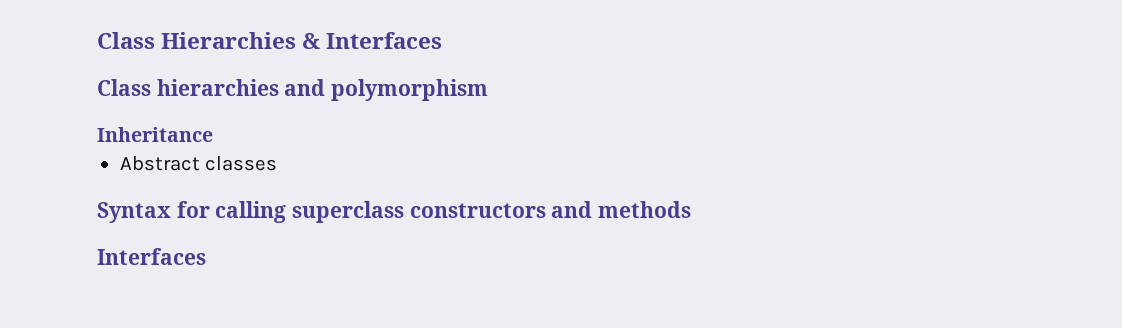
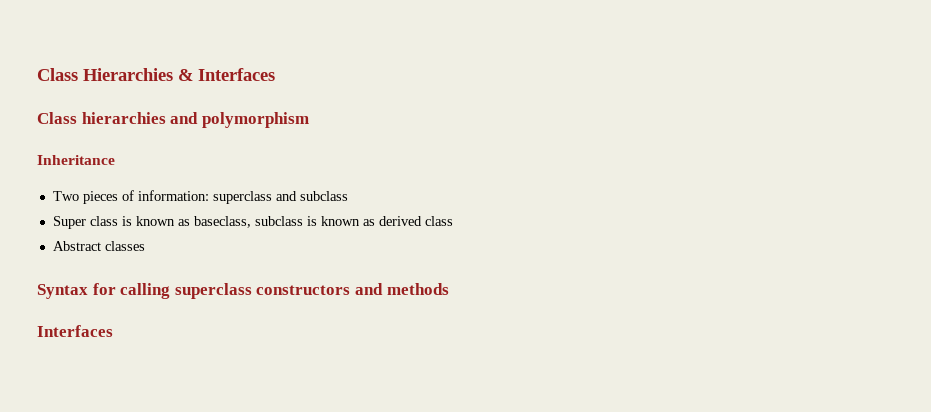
+ Two pieces of information: superclass and subclass
+ Super class is known as baseclass, subclass is known as derived class

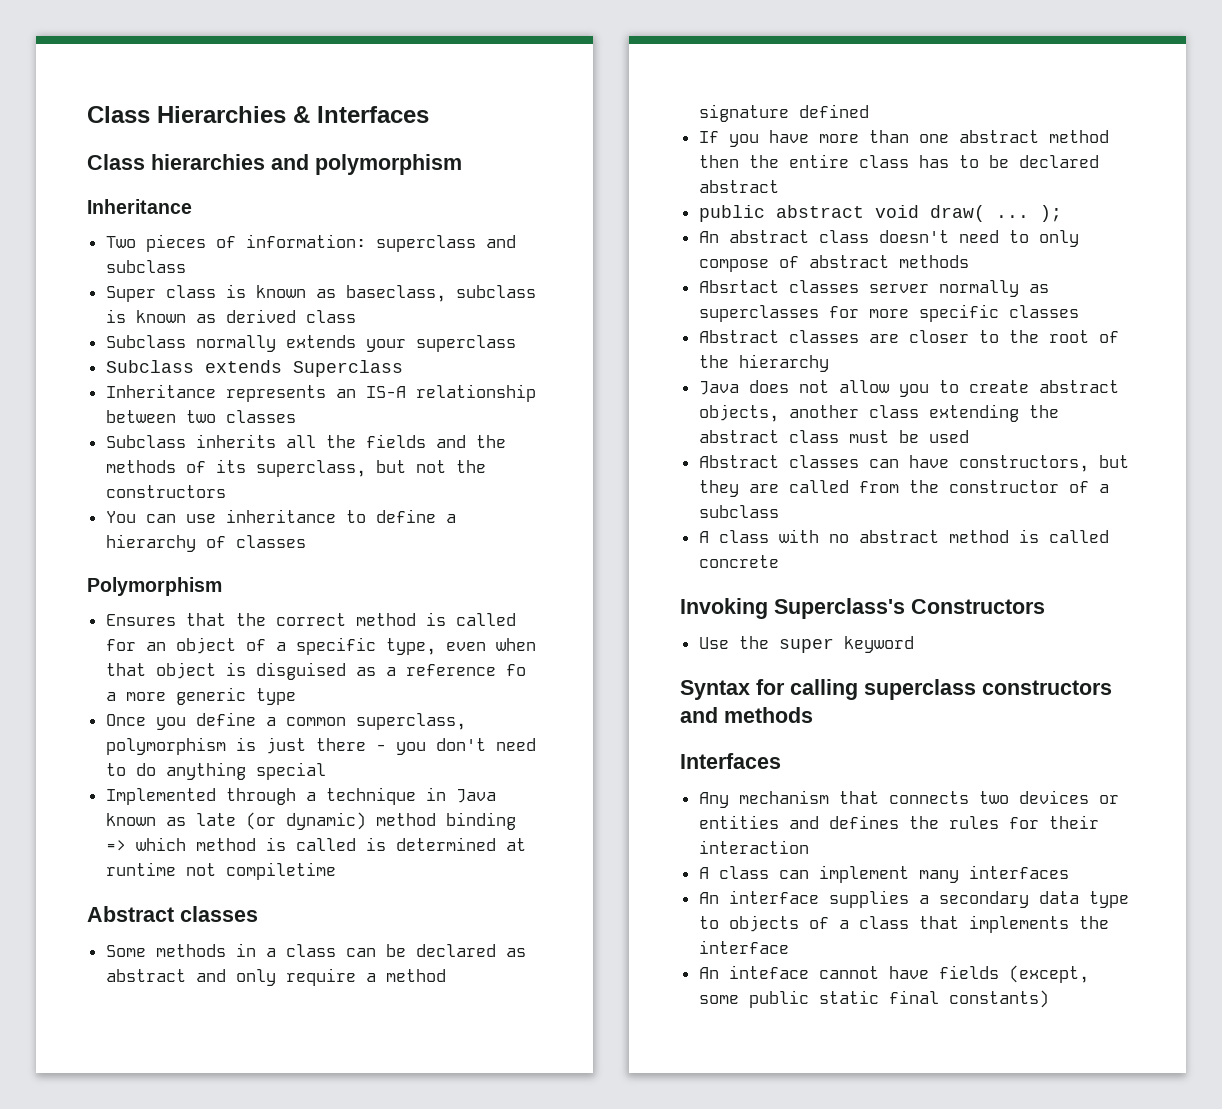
+ Subclass normally extends your superclass
+ Subclass extends Superclass
+ Inheritance represents an IS-A relationship between two classes
+ Subclass inherits all the fields and the methods of its superclass, but not the constructors
+ You can use inheritance to define a hierarchy of classes
+ Polymorphism
+ Ensures that the correct method is called for an object of a specific type, even when that object is disguised as a reference fo a more generic type
+ Once you define a common superclass, polymorphism is just there - you don't need to do anything special
+ Implemented through a technique in Java known as late (or dynamic) method binding => which method is called is determined at runtime not compiletime
  Abstract classes
+ Some methods in a class can be declared as abstract and only require a method signature defined
+ If you have more than one abstract method then the entire class has to be declared abstract
+ public abstract void draw( ... );
+ An abstract class doesn't need to only compose of abstract methods
+ Absrtact classes server normally as superclasses for more specific classes
+ Abstract classes are closer to the root of the hierarchy
+ Java does not allow you to create abstract objects, another class extending the abstract class must be used
+ Abstract classes can have constructors, but they are called from the constructor of a subclass
+ A class with no abstract method is called concrete
+ Invoking Superclass's Constructors
+ Use the super keyword
+ Any mechanism that connects two devices or entities and defines the rules for their interaction
+ A class can implement many interfaces
+ An interface supplies a secondary data type to objects of a class that implements the interface
+ An inteface cannot have fields (except, some public static final constants)

